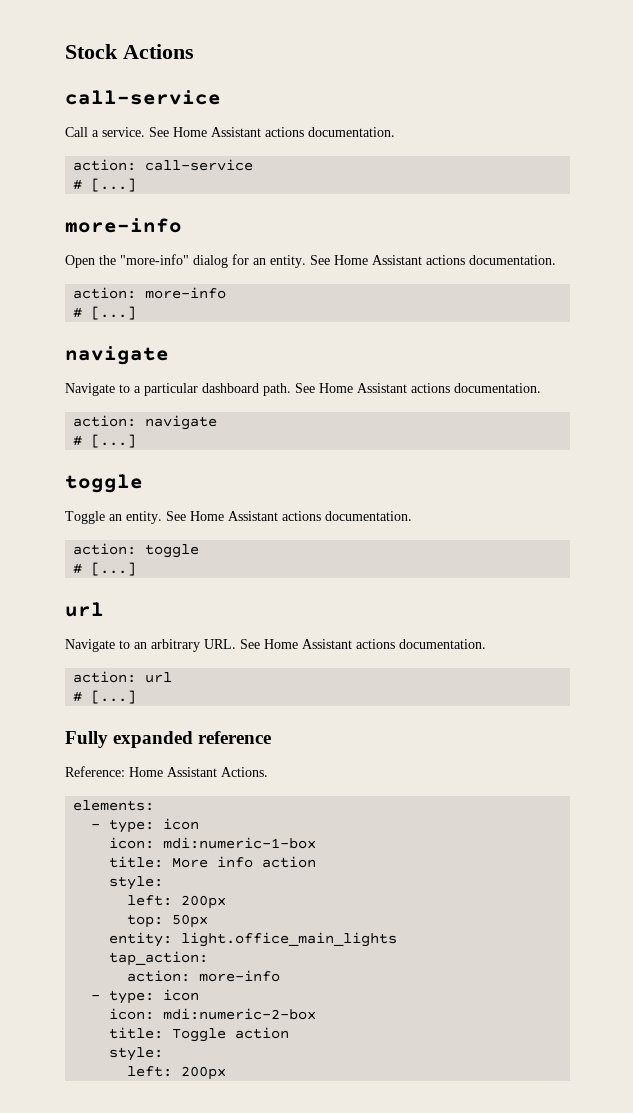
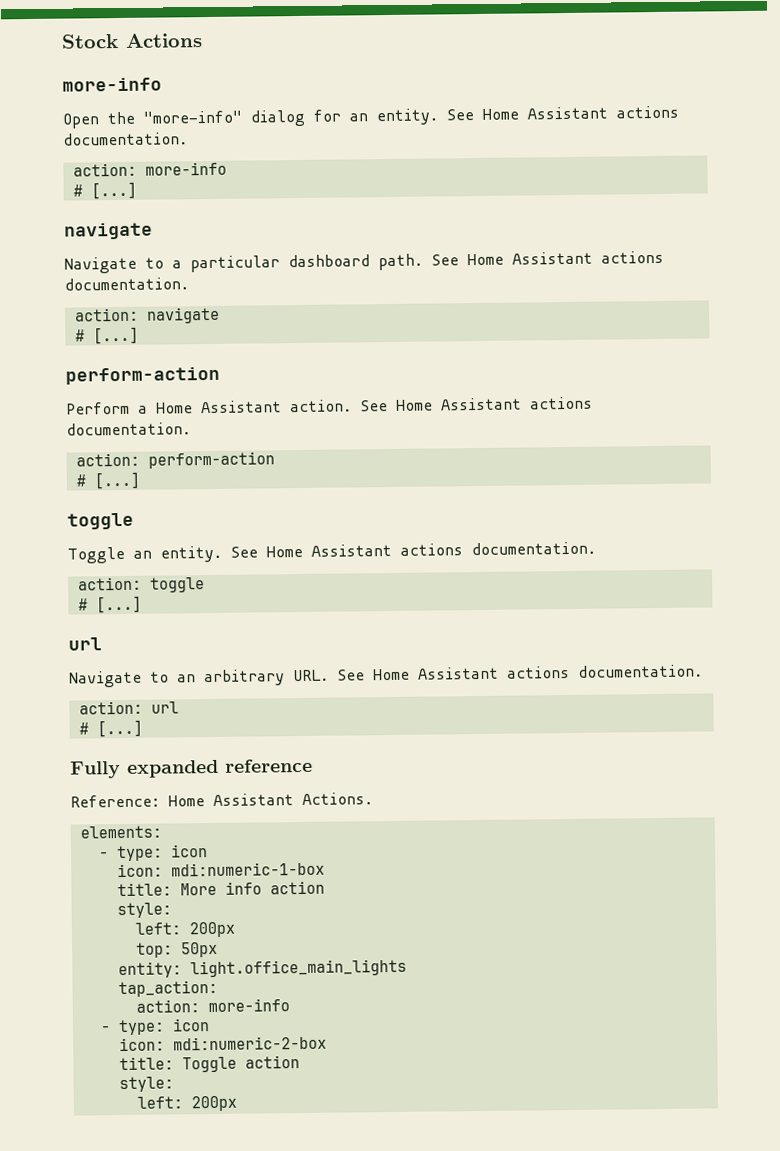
  Stock Actions
- call-service
- Call a service. See Home Assistant actions documentation.
- action: call-service
- # [...]
  action: navigate
+ # [...]
+ perform-action
+ Perform a Home Assistant action. See Home Assistant actions documentation.
+ action: perform-action

